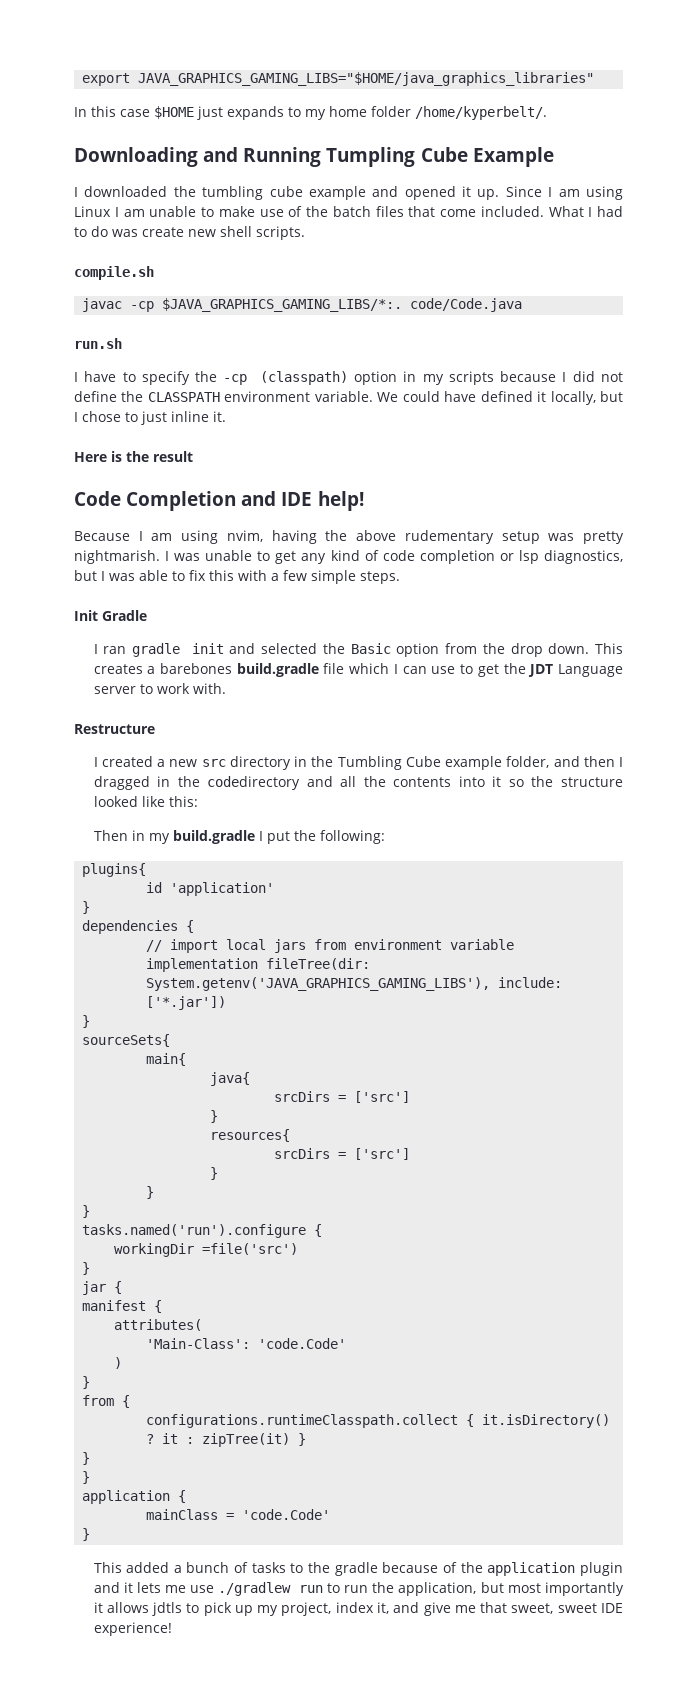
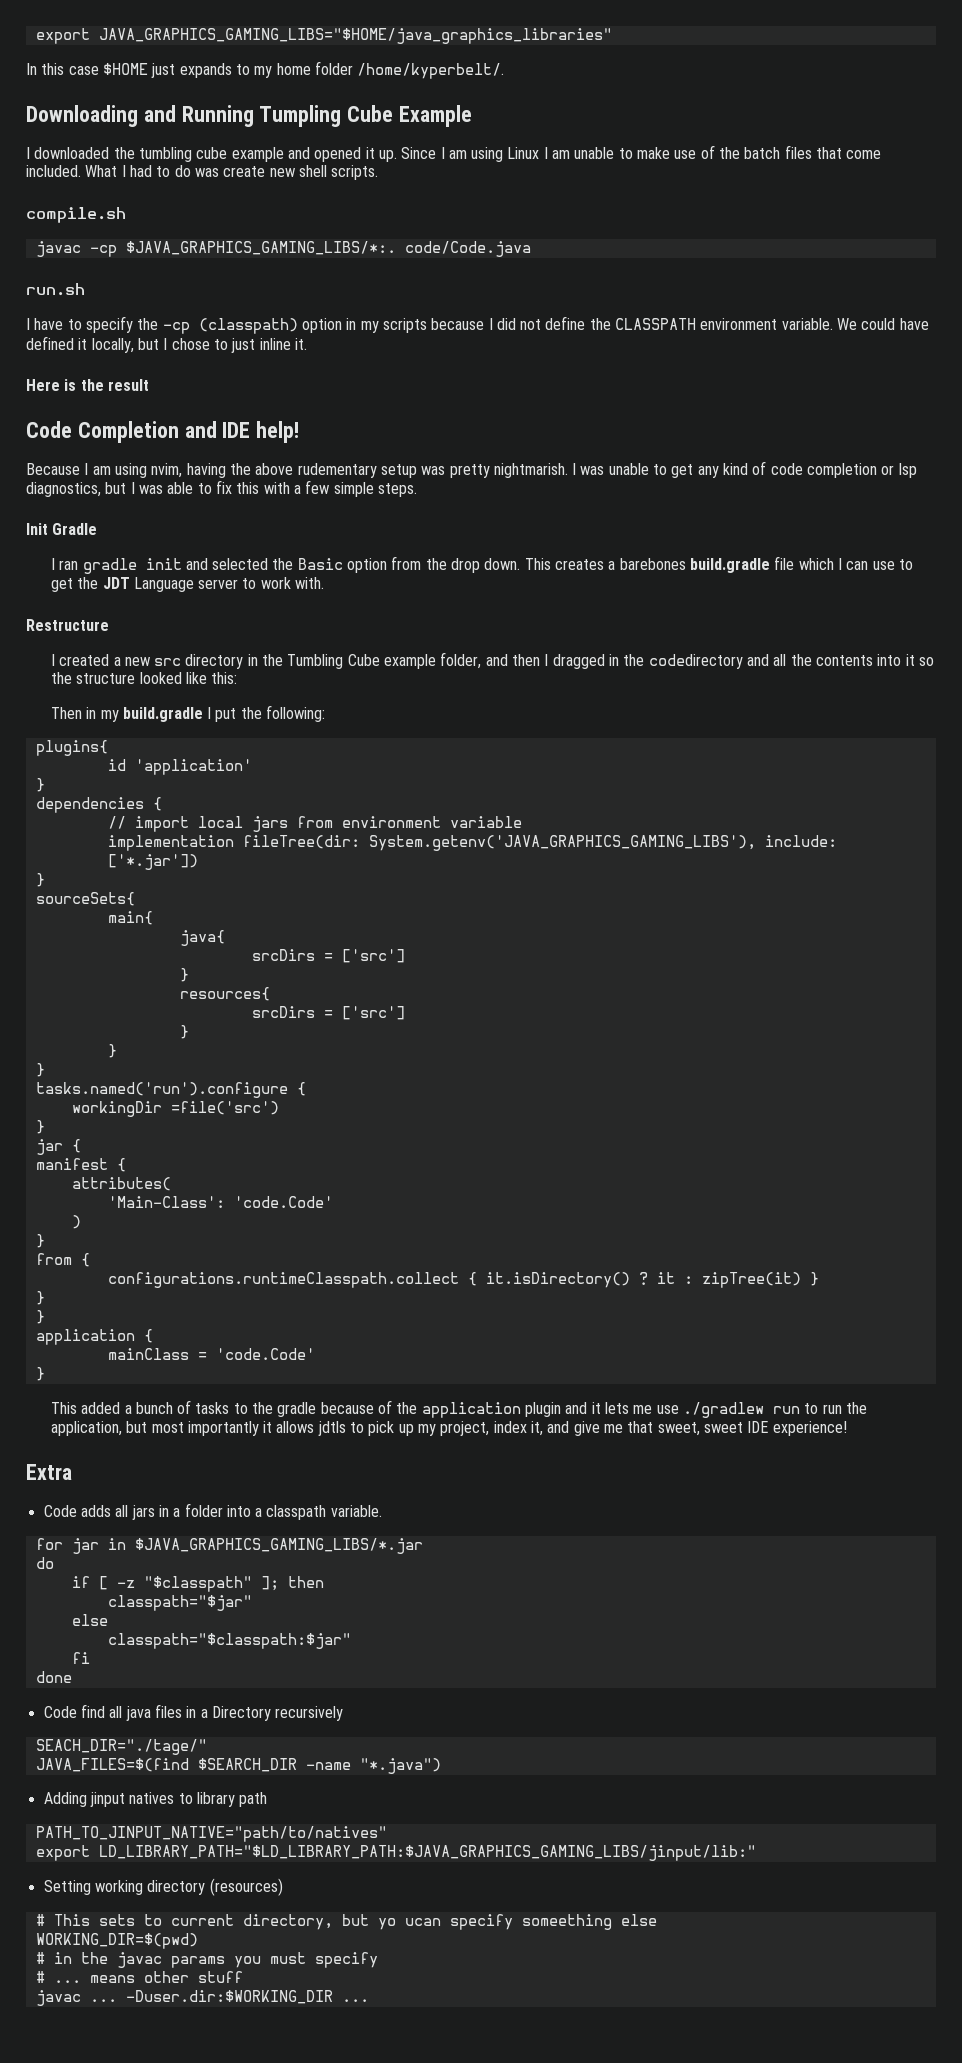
+ Extra
+ Code adds all jars in a folder into a classpath variable.
+ for jar in $JAVA_GRAPHICS_GAMING_LIBS/*.jar
+ do
+ if [ -z "$classpath" ]; then
+ classpath="$jar"
+ else
+ classpath="$classpath:$jar"
+ fi
+ done
+ Code find all java files in a Directory recursively
+ SEACH_DIR="./tage/"
+ JAVA_FILES=$(find $SEARCH_DIR -name "*.java")
+ Adding jinput natives to library path
+ PATH_TO_JINPUT_NATIVE="path/to/natives"
+ export LD_LIBRARY_PATH="$LD_LIBRARY_PATH:$JAVA_GRAPHICS_GAMING_LIBS/jinput/lib:"
+ Setting working directory (resources)
+ # This sets to current directory, but yo ucan specify someething else
+ WORKING_DIR=$(pwd)
+ # in the javac params you must specify
+ # ... means other stuff
+ javac ... -Duser.dir:$WORKING_DIR ...

